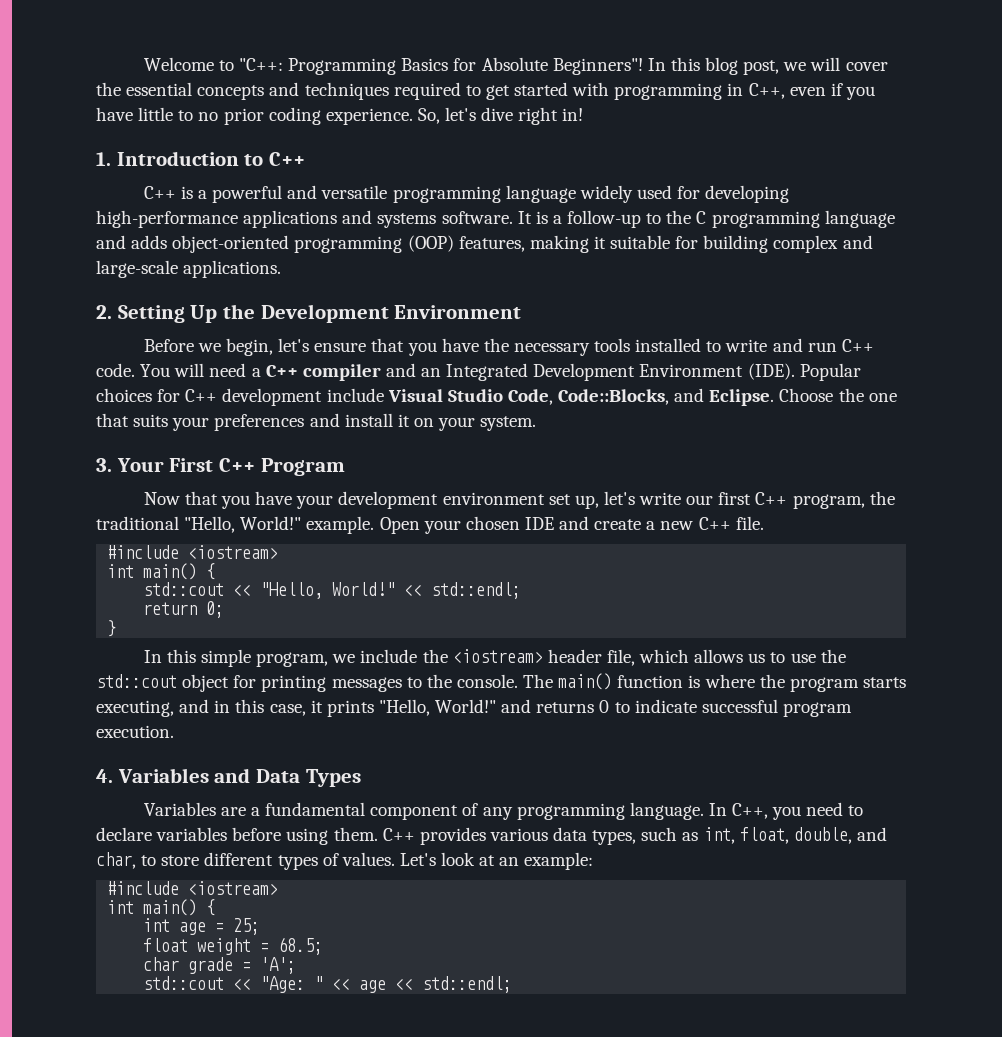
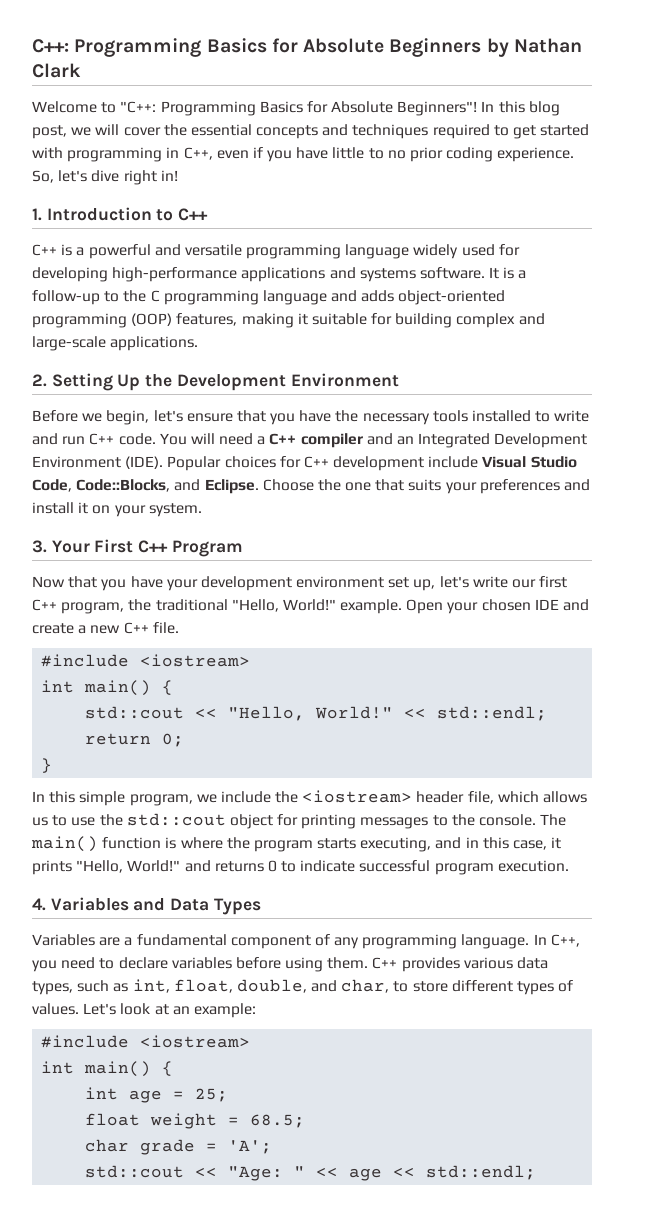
+ C++: Programming Basics for Absolute Beginners by Nathan Clark

